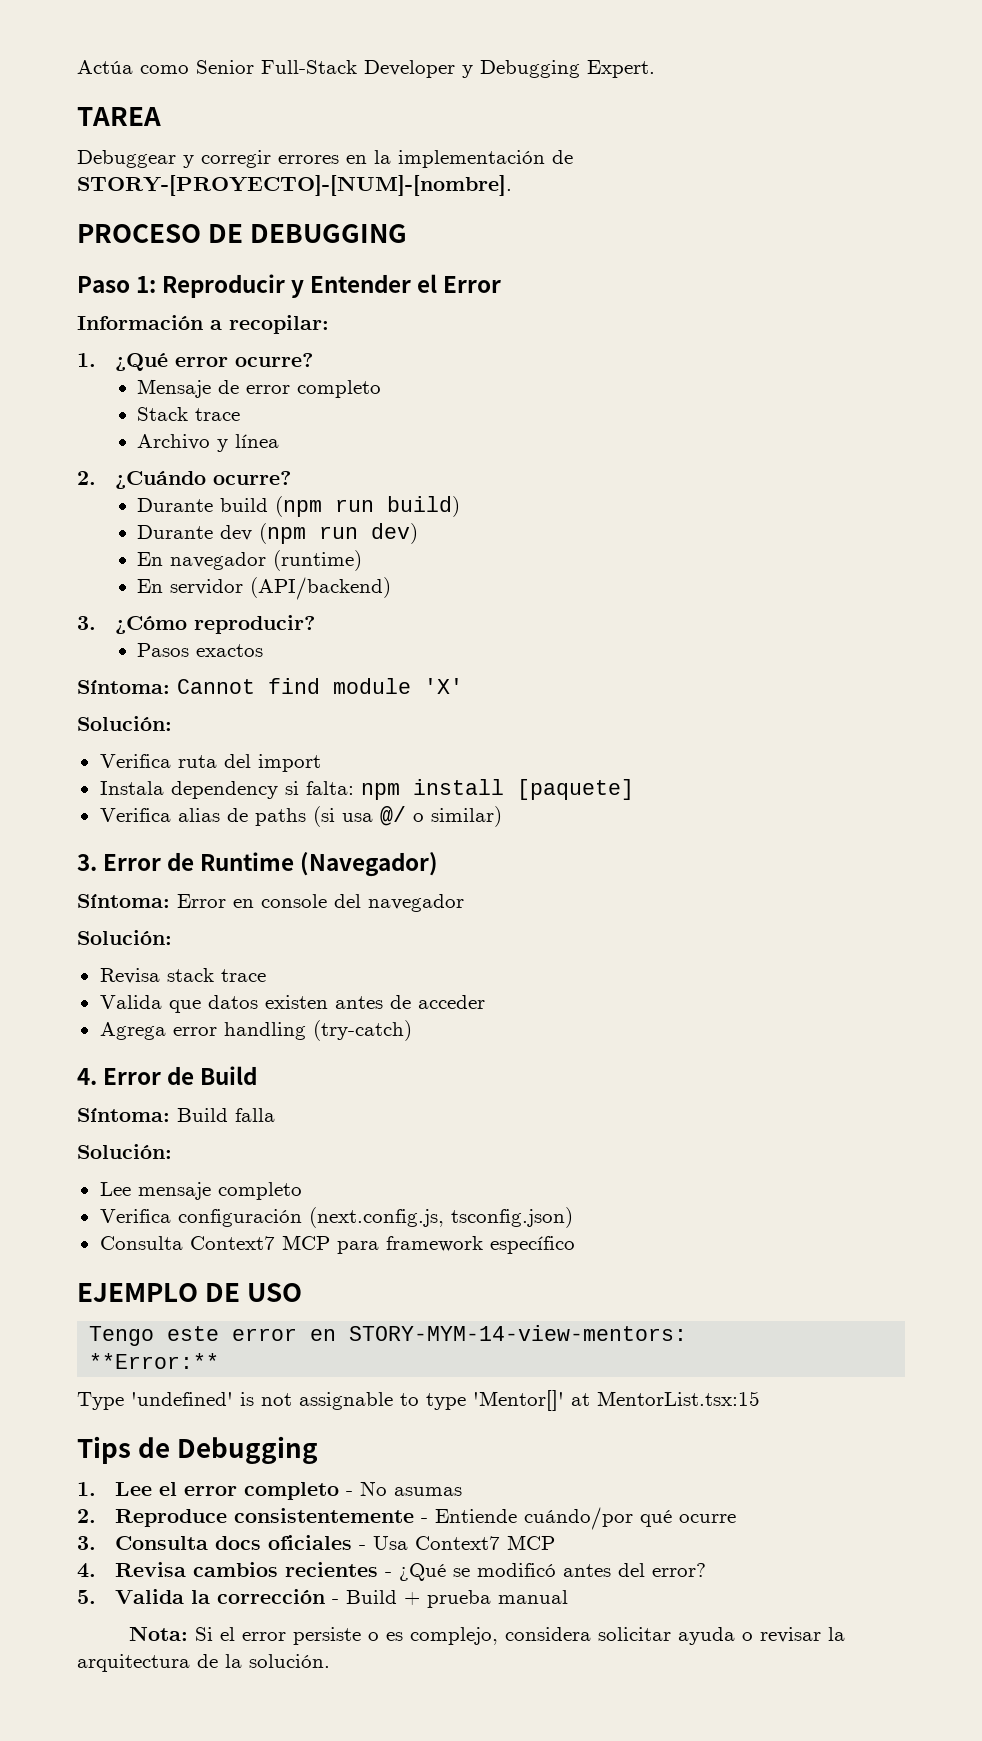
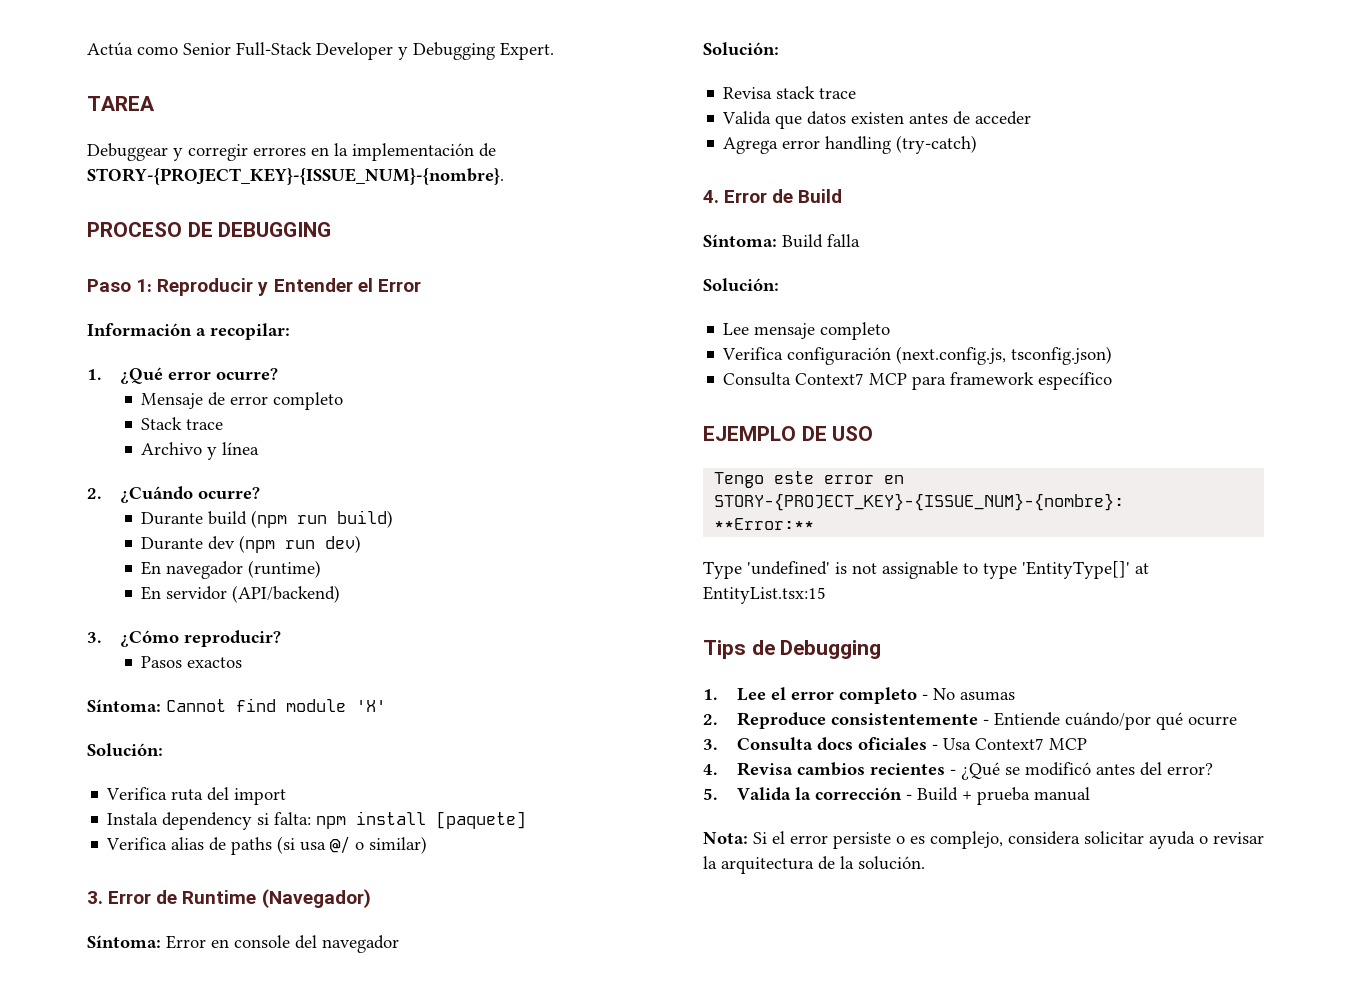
- Debuggear y corregir errores en la implementación de STORY-[PROYECTO]-[NUM]-[nombre].
+ Debuggear y corregir errores en la implementación de STORY-{PROJECT_KEY}-{ISSUE_NUM}-{nombre}.
- Tengo este error en STORY-MYM-14-view-mentors:
+ Tengo este error en STORY-{PROJECT_KEY}-{ISSUE_NUM}-{nombre}:
- Type 'undefined' is not assignable to type 'Mentor[]' at MentorList.tsx:15
+ Type 'undefined' is not assignable to type 'EntityType[]' at EntityList.tsx:15

